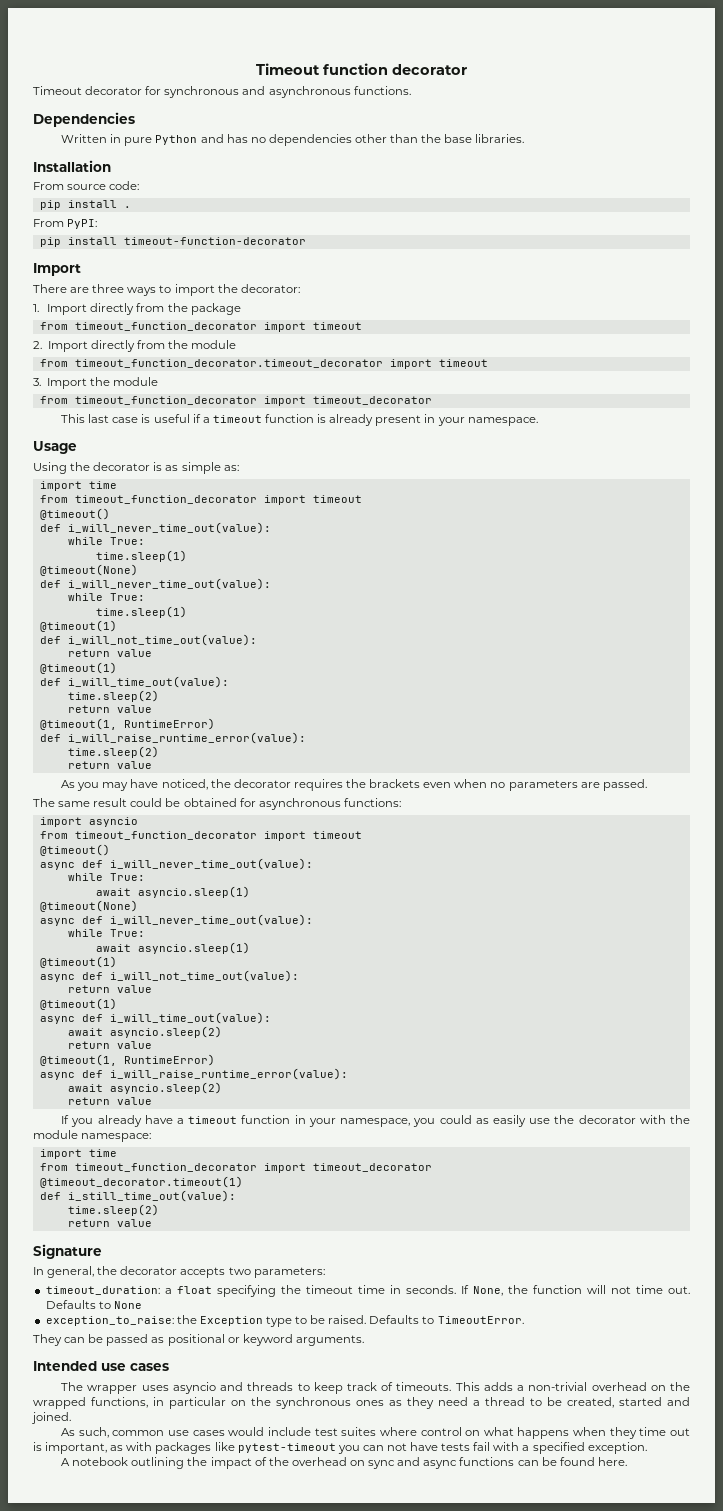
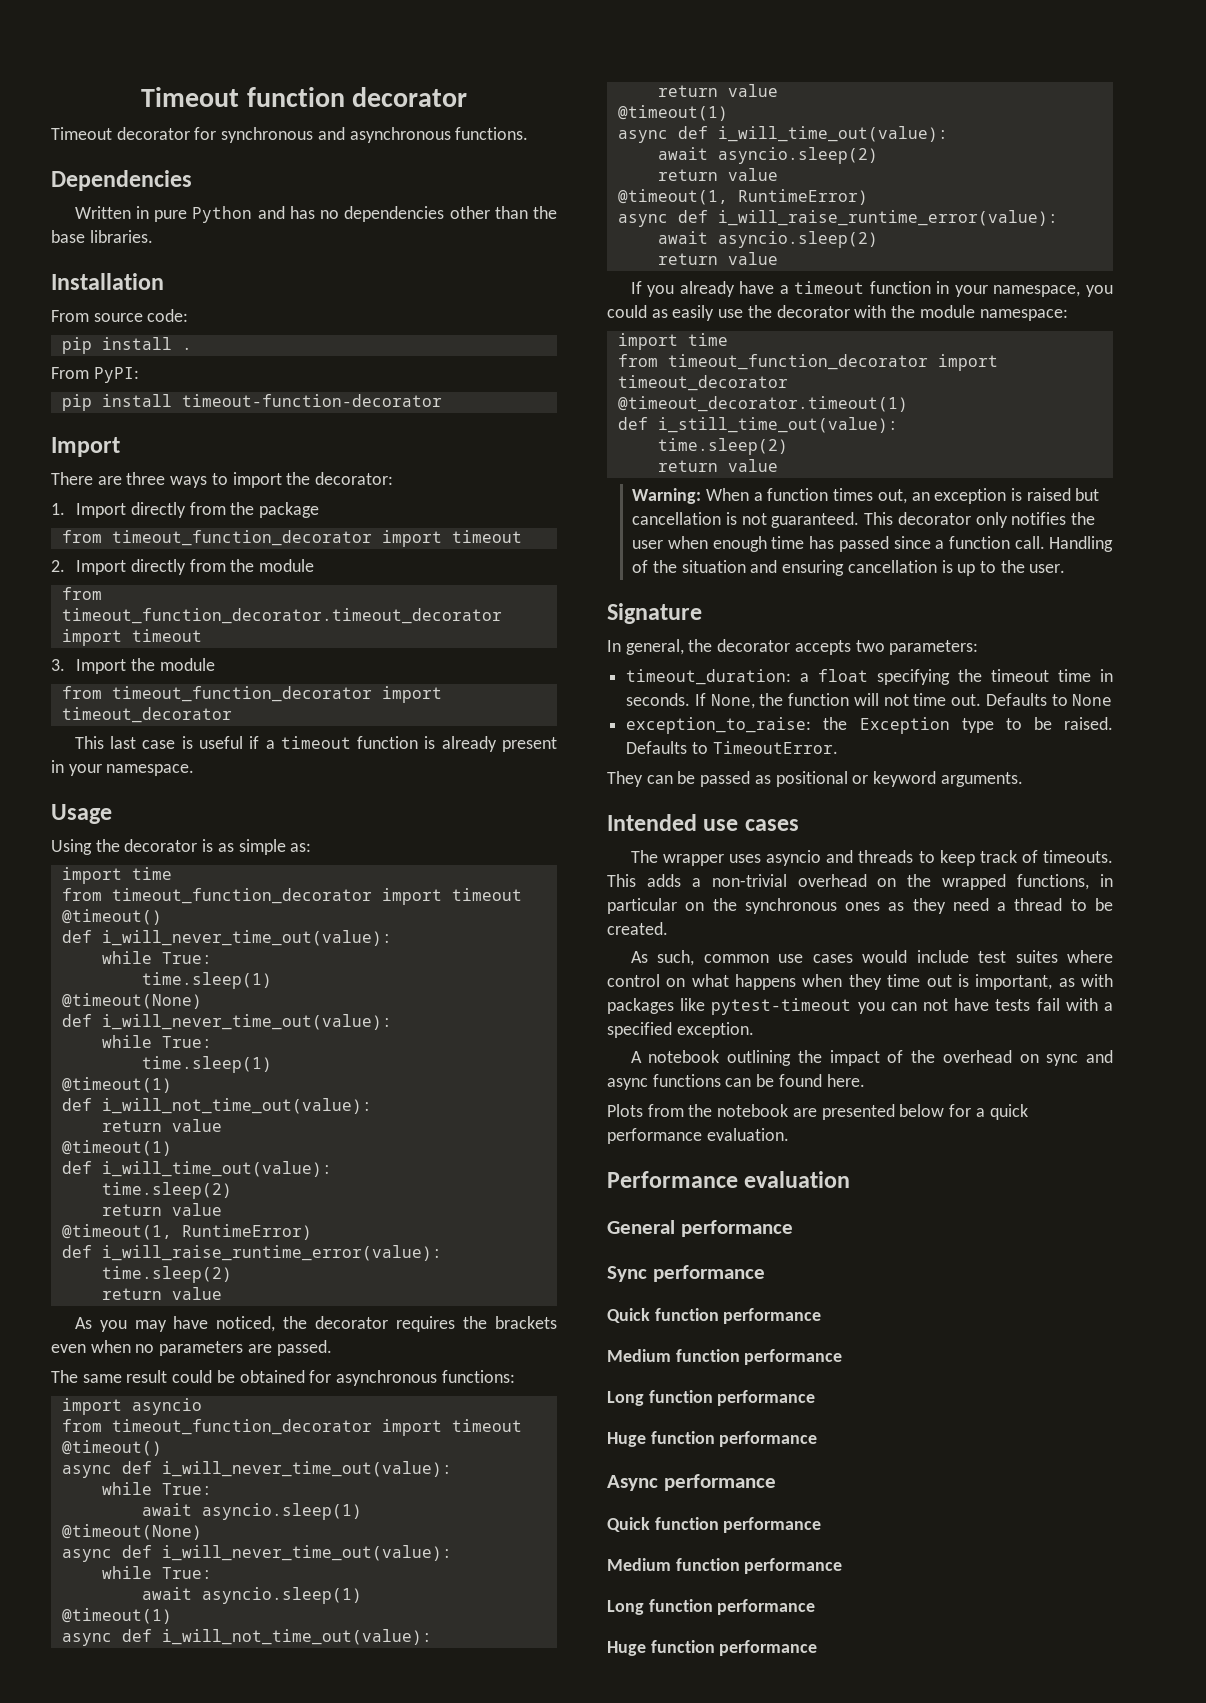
+ Warning: When a function times out, an exception is raised but cancellation is not guaranteed. This decorator only notifies the user when enough time has passed since a function call. Handling of the situation and ensuring cancellation is up to the user.
- This adds a non-trivial overhead on the wrapped functions, in particular on the synchronous ones as they need a thread to be created, started and joined.
+ This adds a non-trivial overhead on the wrapped functions, in particular on the synchronous ones as they need a thread to be created.
+ Plots from the notebook are presented below for a quick performance evaluation.
+ Performance evaluation
+ General performance
+ Sync performance
+ Quick function performance
+ Medium function performance
+ Long function performance
+ Huge function performance
+ Async performance
+ Quick function performance
+ Medium function performance
+ Long function performance
+ Huge function performance

